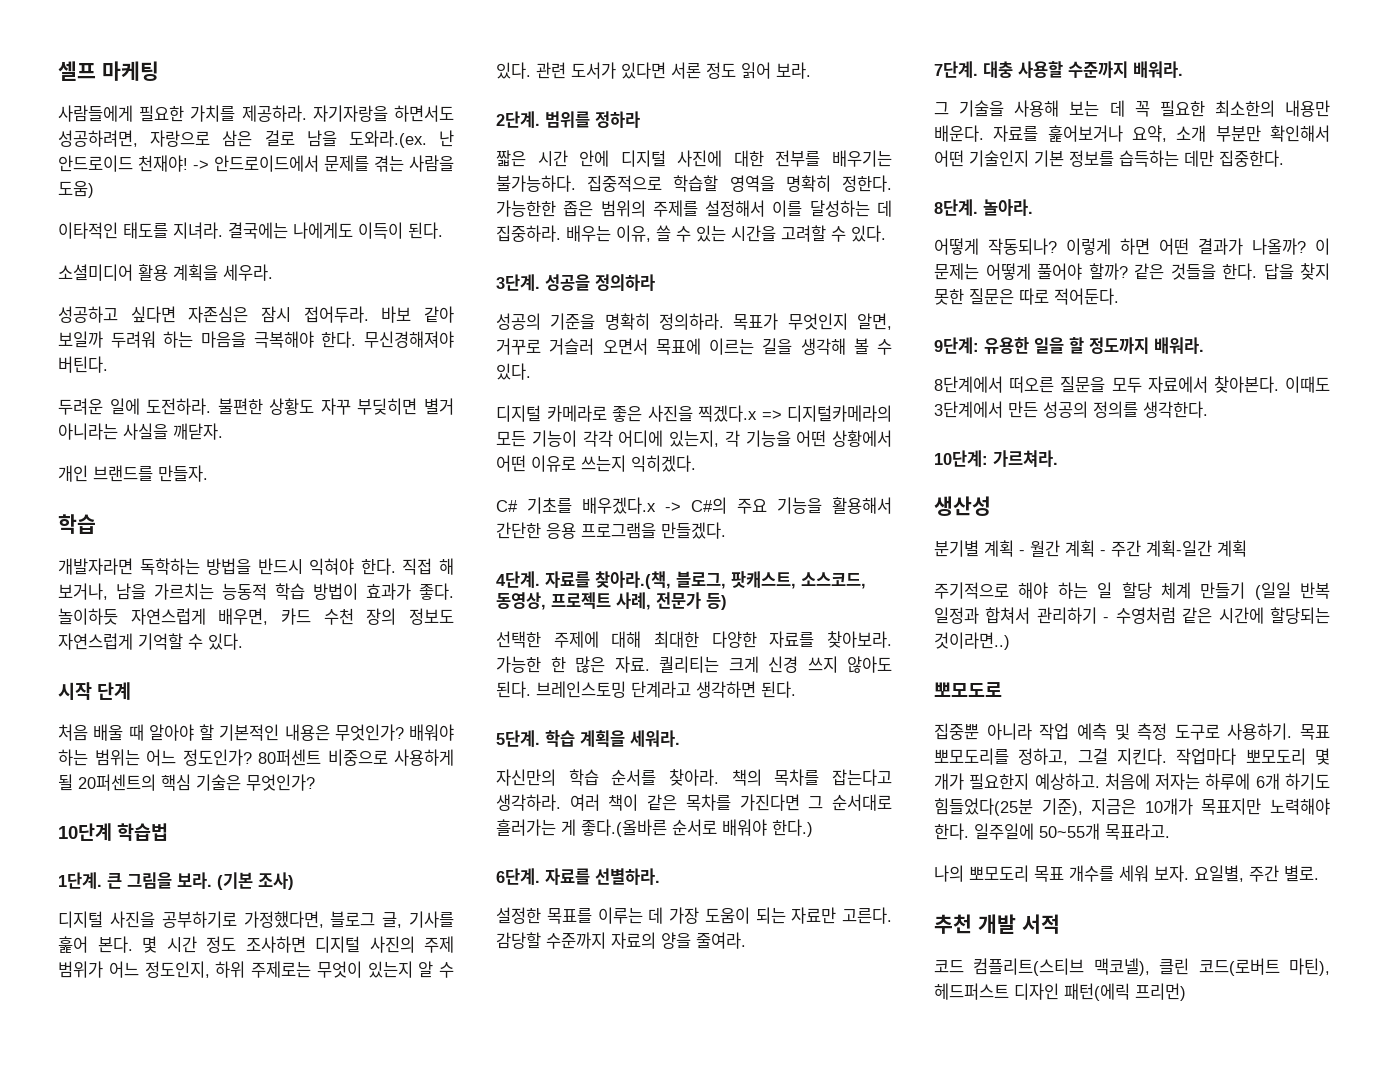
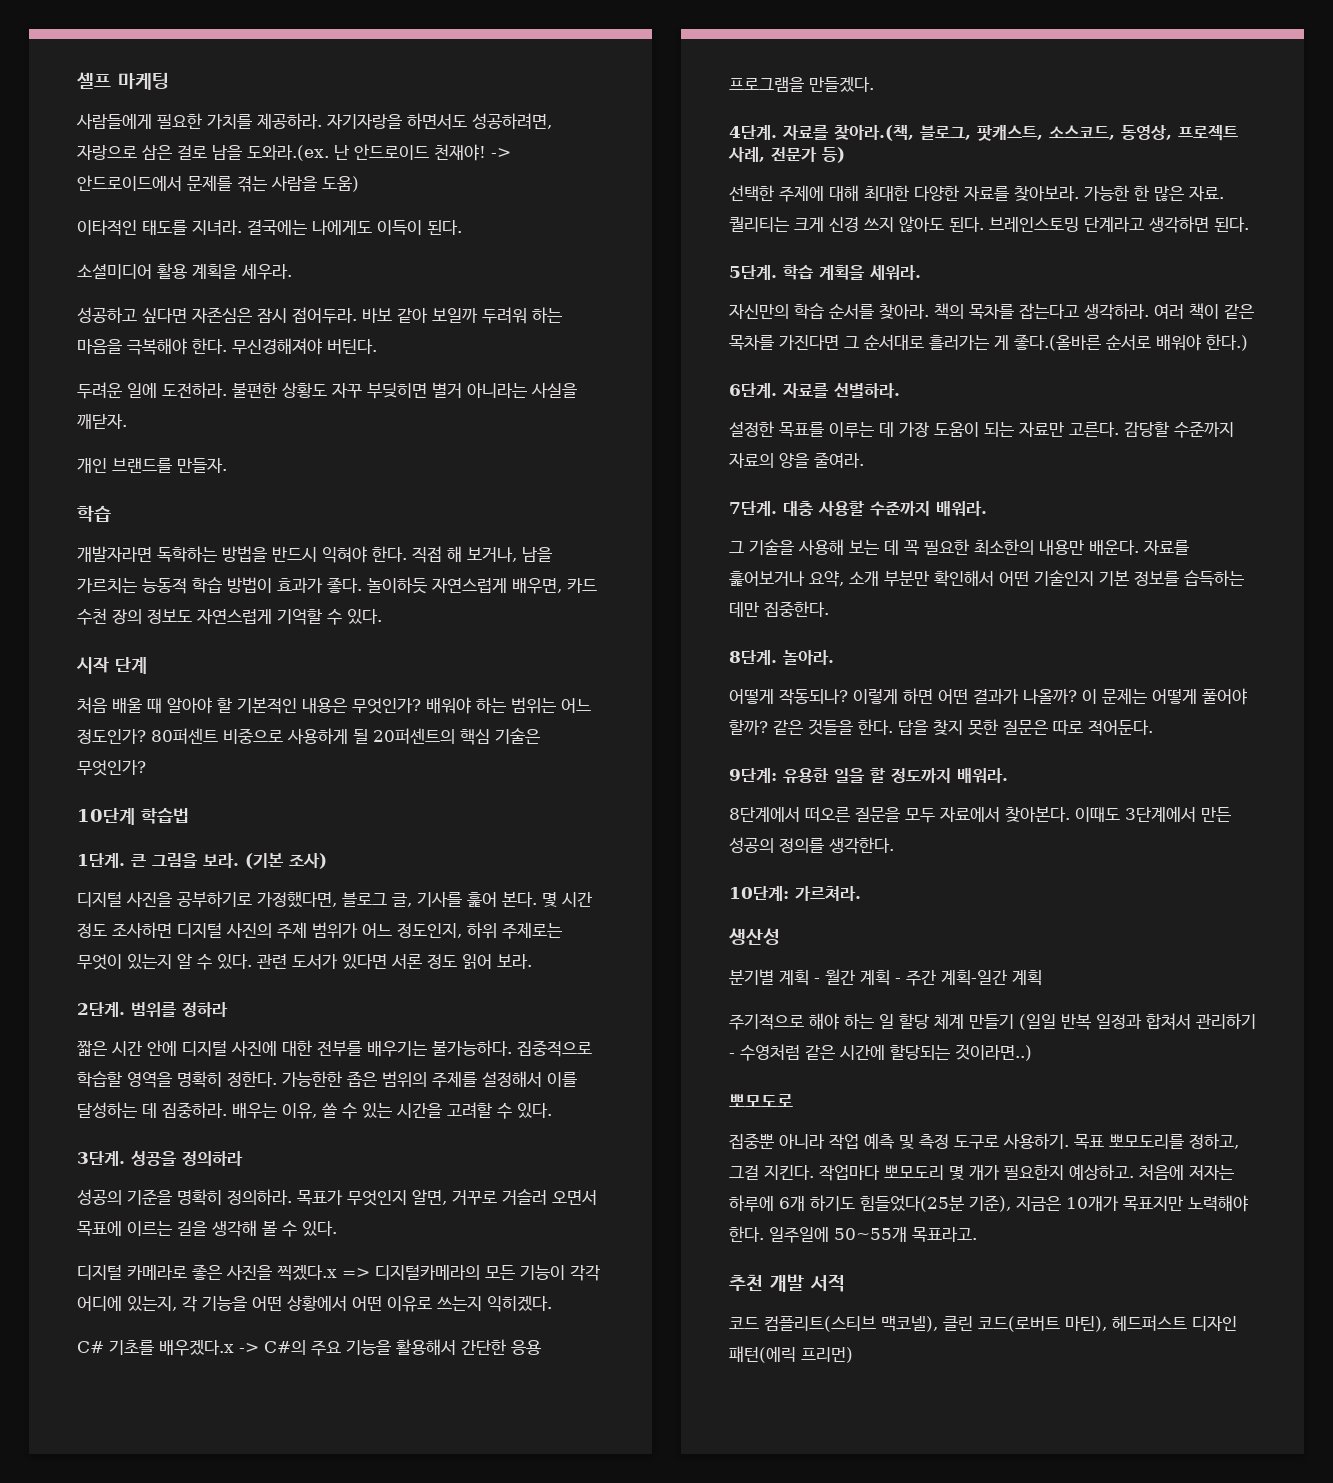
- 나의 뽀모도리 목표 개수를 세워 보자. 요일별, 주간 별로.

